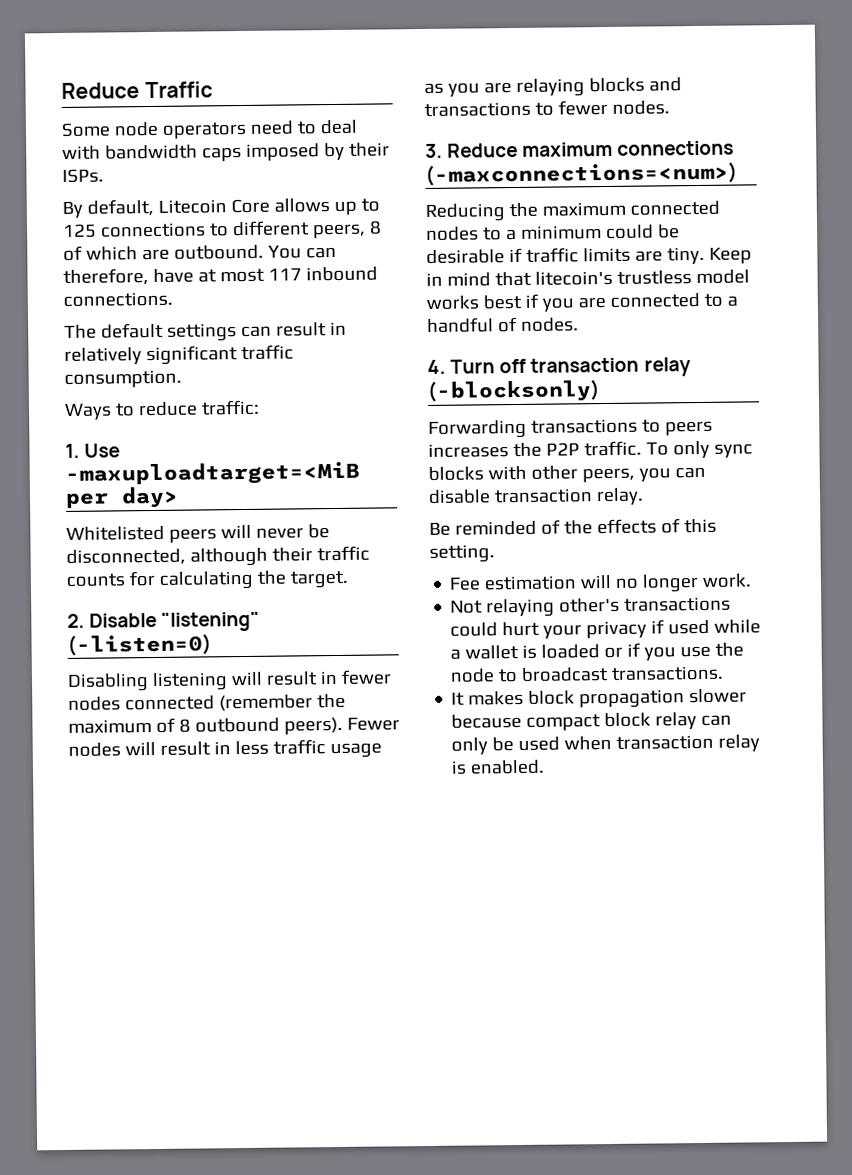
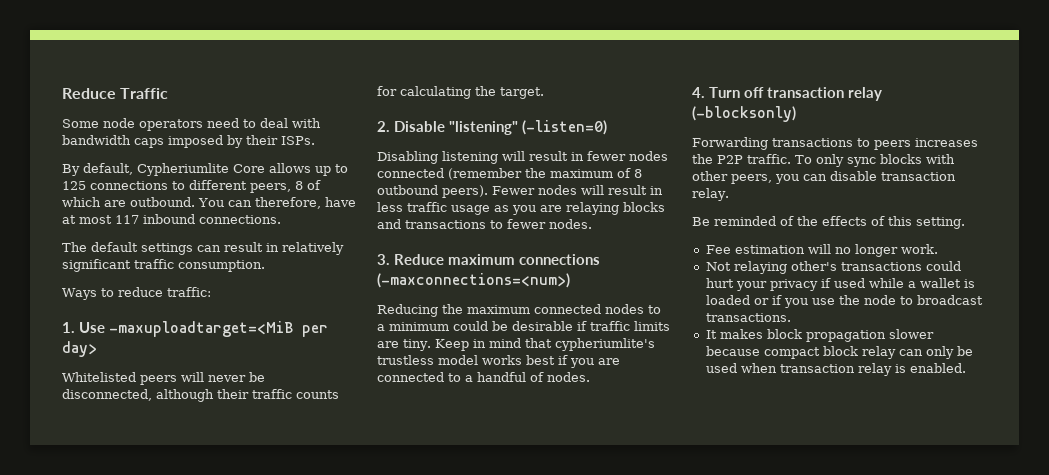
- By default, Litecoin Core allows up to 125 connections to different peers, 8 of which are outbound.
+ By default, Cypheriumlite Core allows up to 125 connections to different peers, 8 of which are outbound.
- Keep in mind that litecoin's trustless model works best if you are connected to a handful of nodes.
+ Keep in mind that cypheriumlite's trustless model works best if you are connected to a handful of nodes.

